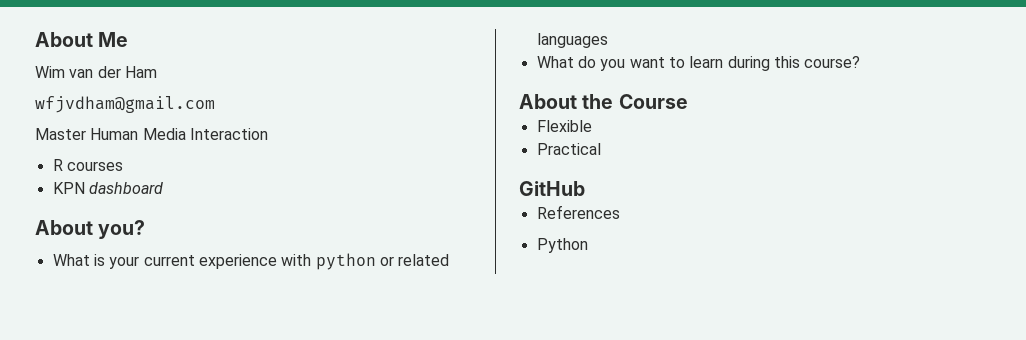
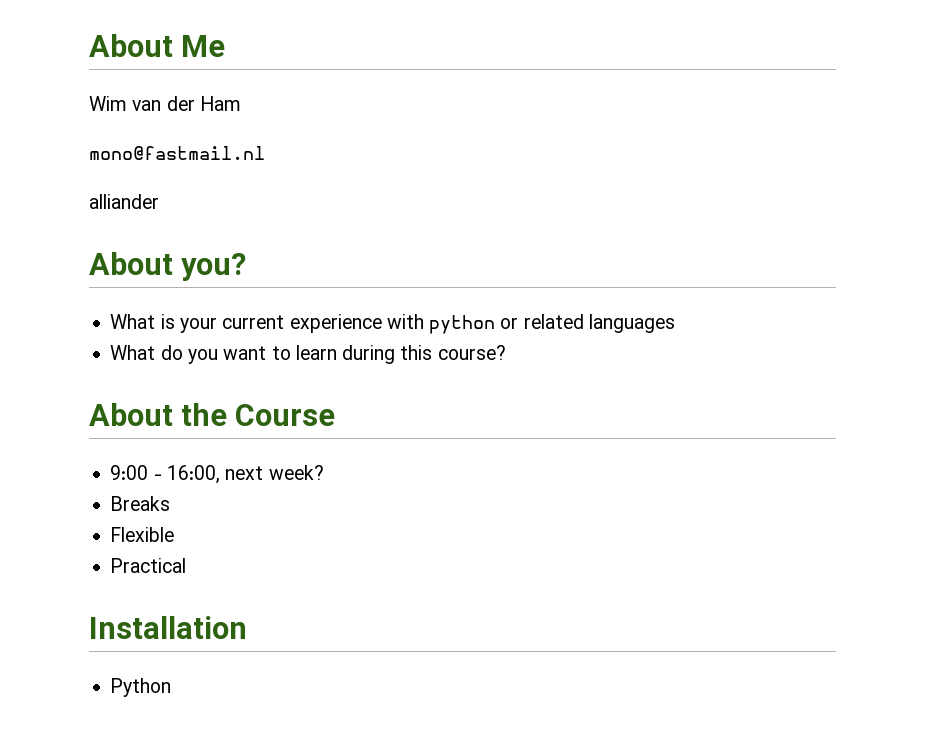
- wfjvdham@gmail.com
- Master Human Media Interaction
- R courses
- KPN dashboard
+ mono@fastmail.nl
+ alliander
+ 9:00 - 16:00, next week?
+ Breaks
- GitHub
- References
+ Installation

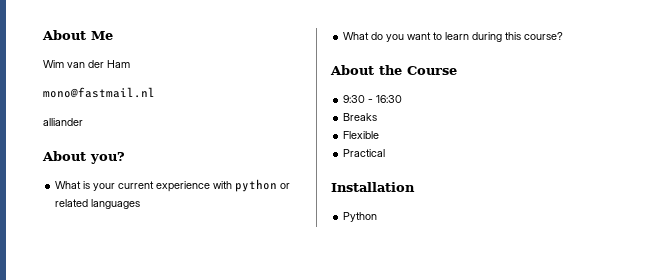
- 9:00 - 16:00, next week?
+ 9:30 - 16:30

